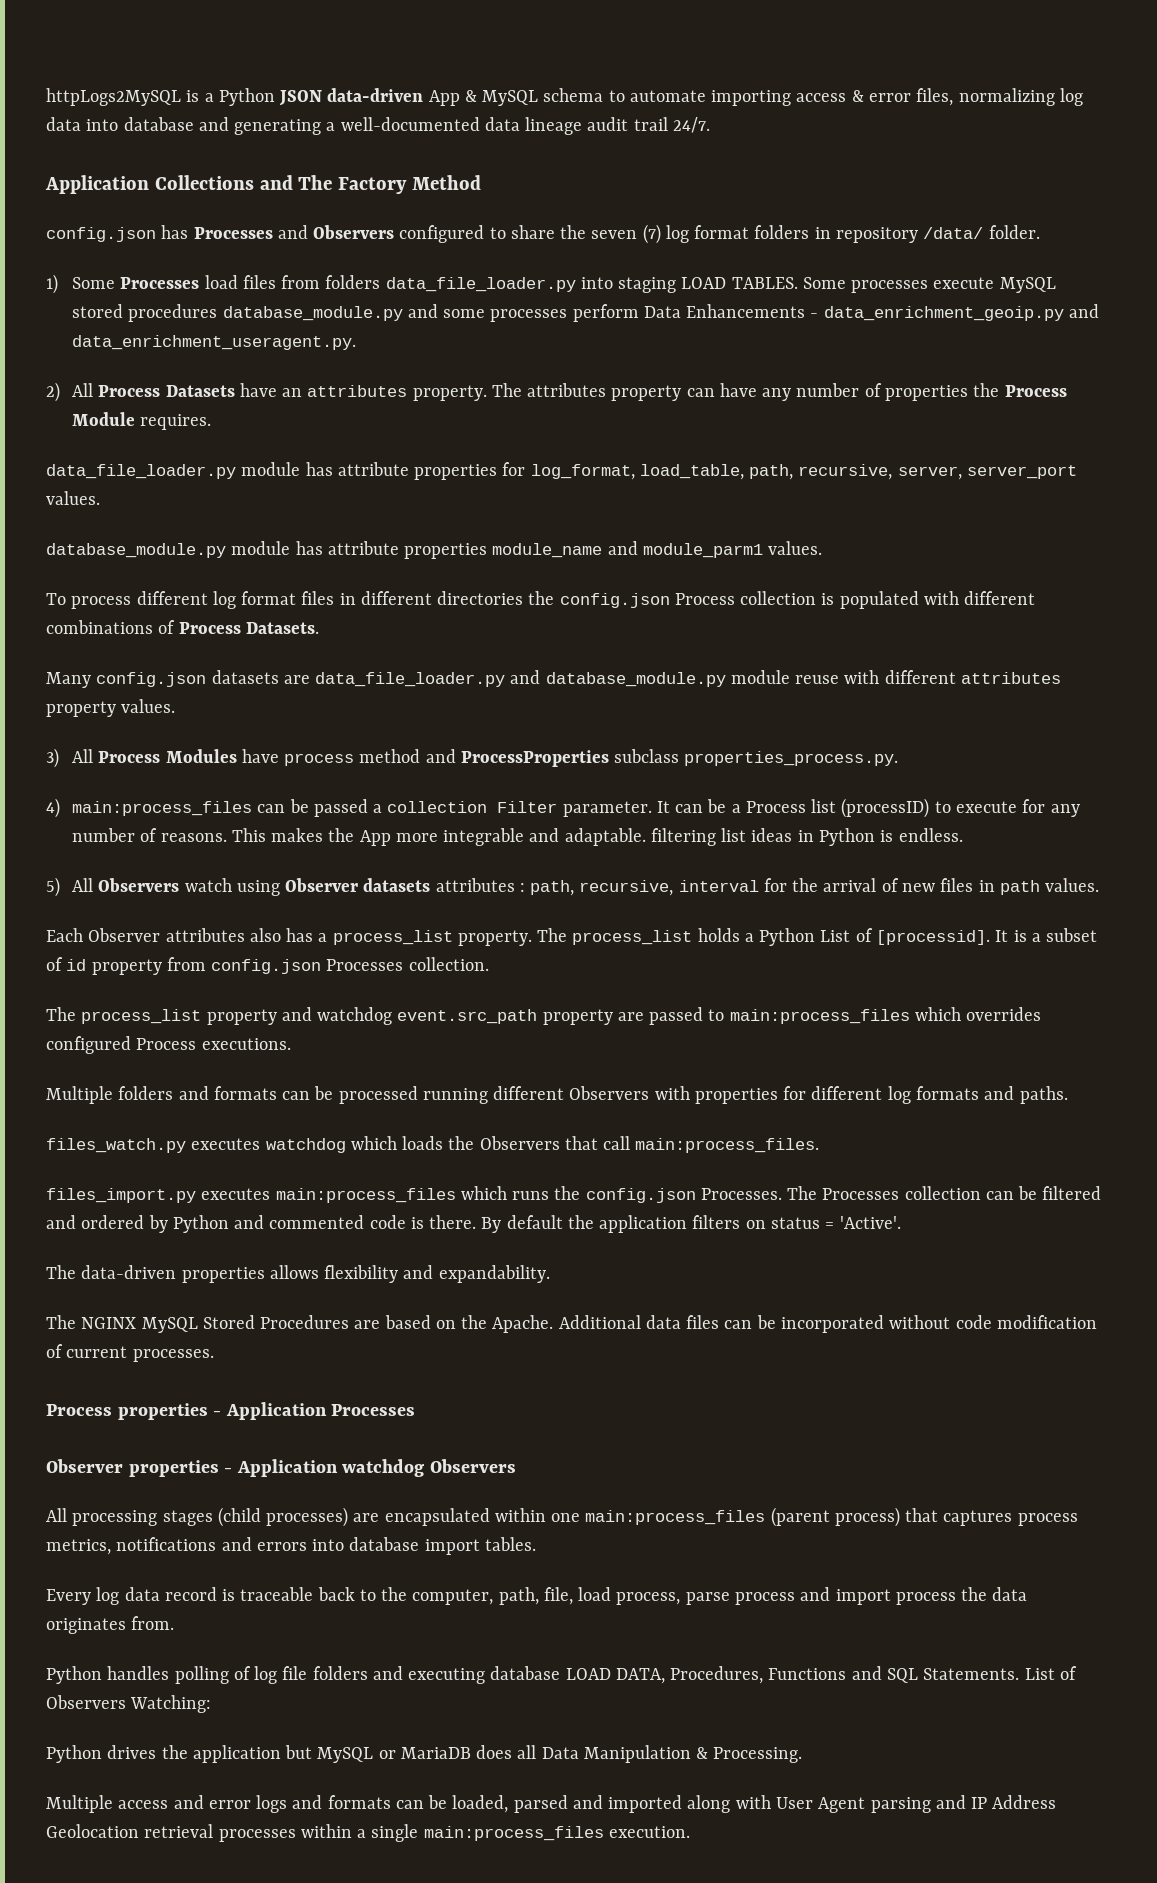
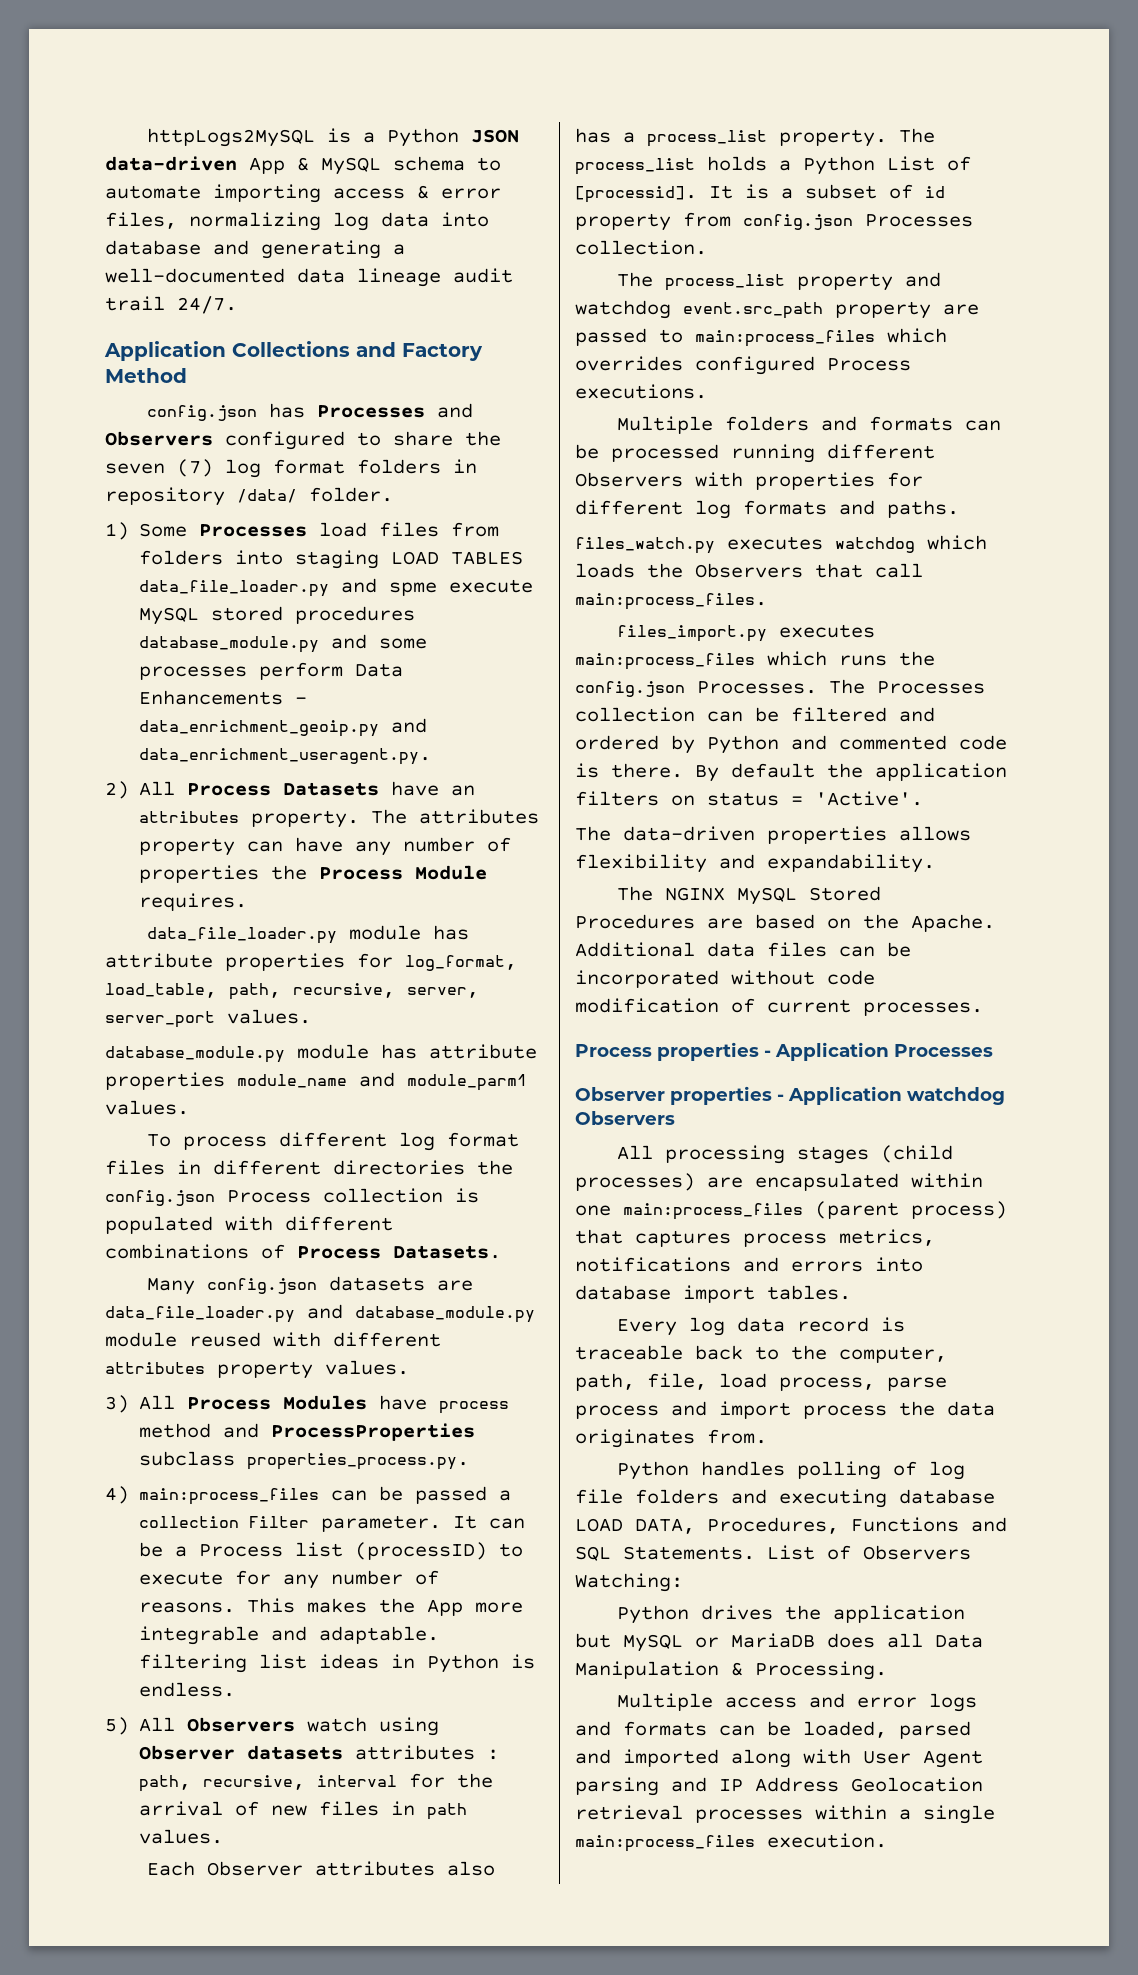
- Application Collections and The Factory Method
+ Application Collections and Factory Method
- 1) Some Processes load files from folders data_file_loader.py into staging LOAD TABLES. Some processes execute MySQL stored procedures database_module.py and some processes perform Data Enhancements - data_enrichment_geoip.py and data_enrichment_useragent.py.
+ 1) Some Processes load files from folders into staging LOAD TABLES data_file_loader.py and spme execute MySQL stored procedures database_module.py and some processes perform Data Enhancements - data_enrichment_geoip.py and data_enrichment_useragent.py.
- Many config.json datasets are data_file_loader.py and database_module.py module reuse with different attributes property values.
+ Many config.json datasets are data_file_loader.py and database_module.py module reused with different attributes property values.

